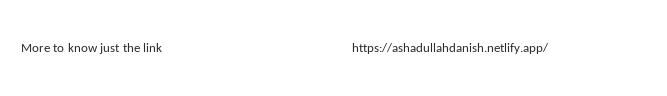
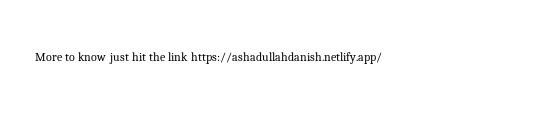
- More to know just the link https://ashadullahdanish.netlify.app/
+ More to know just hit the link https://ashadullahdanish.netlify.app/

